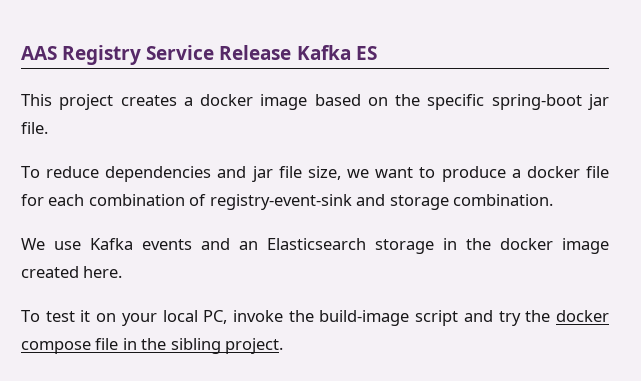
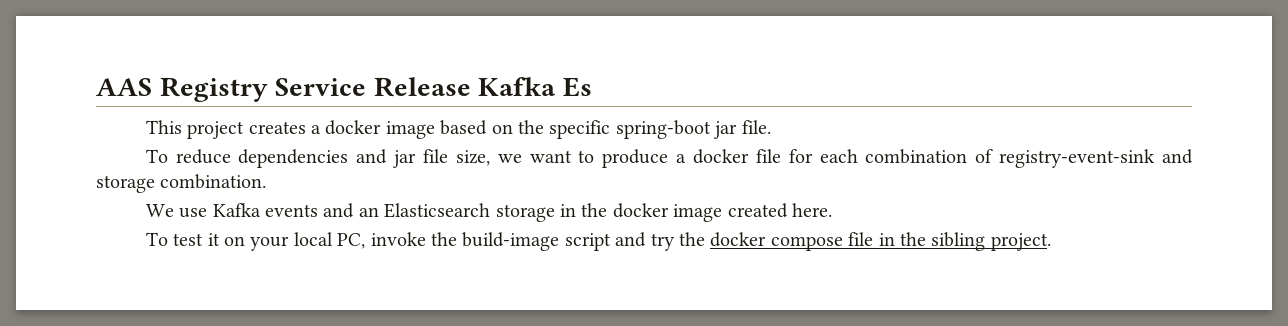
- AAS Registry Service Release Kafka ES
+ AAS Registry Service Release Kafka Es

